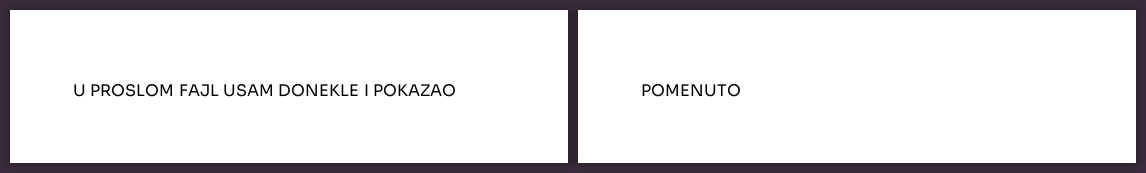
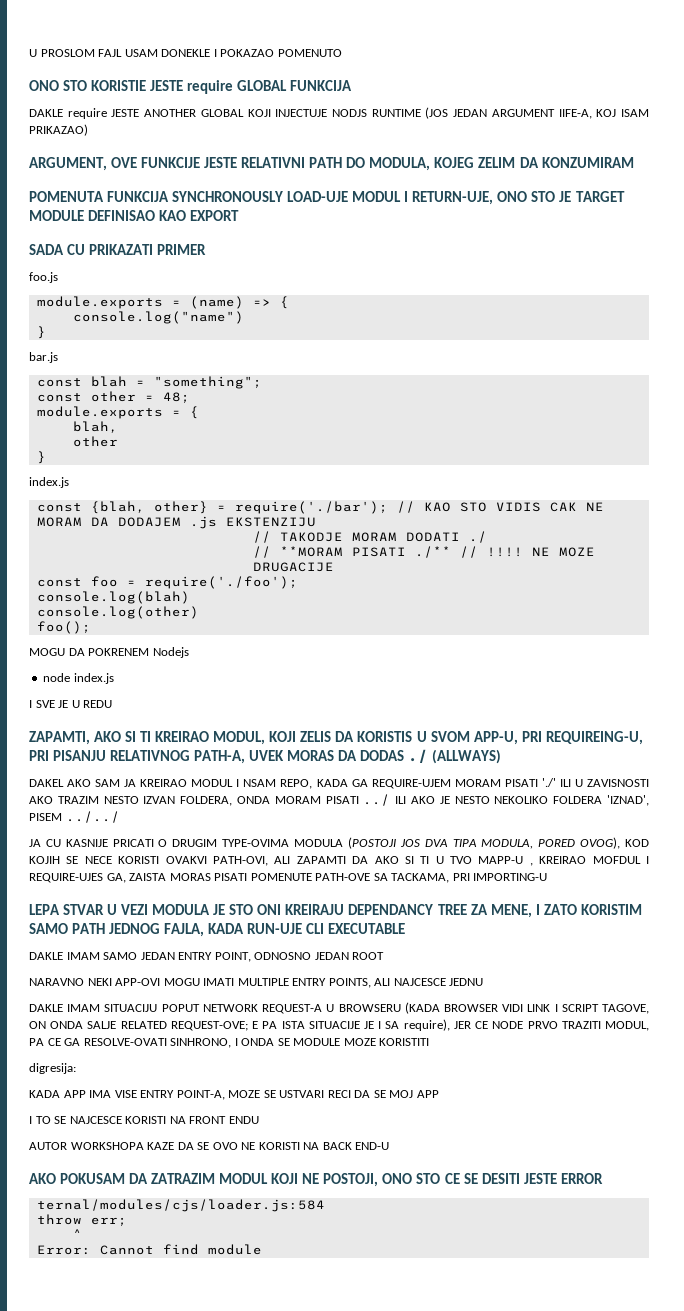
+ ONO STO KORISTIE JESTE require GLOBAL FUNKCIJA
+ DAKLE require JESTE ANOTHER GLOBAL KOJI INJECTUJE NODJS RUNTIME (JOS JEDAN ARGUMENT IIFE-A, KOJ ISAM PRIKAZAO)
+ ARGUMENT, OVE FUNKCIJE JESTE RELATIVNI PATH DO MODULA, KOJEG ZELIM DA KONZUMIRAM
+ POMENUTA FUNKCIJA SYNCHRONOUSLY LOAD-UJE MODUL I RETURN-UJE, ONO STO JE TARGET MODULE DEFINISAO KAO EXPORT
+ SADA CU PRIKAZATI PRIMER
+ foo.js
+ module.exports = (name) => {
+ console.log("name")
+ }
+ bar.js
+ const blah = "something";
+ const other = 48;
+ module.exports = {
+ blah,
+ other
+ }
+ index.js
+ const {blah, other} = require('./bar'); // KAO STO VIDIS CAK NE MORAM DA DODAJEM .js EKSTENZIJU
+ // TAKODJE MORAM DODATI ./
+ // **MORAM PISATI ./** // !!!! NE MOZE DRUGACIJE
+ const foo = require('./foo');
+ console.log(blah)
+ console.log(other)
+ foo();
+ MOGU DA POKRENEM Nodejs
+ node index.js
+ I SVE JE U REDU
+ ZAPAMTI, AKO SI TI KREIRAO MODUL, KOJI ZELIS DA KORISTIS U SVOM APP-U, PRI REQUIREING-U, PRI PISANJU RELATIVNOG PATH-A, UVEK MORAS DA DODAS ./ (ALLWAYS)
+ DAKEL AKO SAM JA KREIRAO MODUL I NSAM REPO, KADA GA REQUIRE-UJEM MORAM PISATI './' ILI U ZAVISNOSTI AKO TRAZIM NESTO IZVAN FOLDERA, ONDA MORAM PISATI ../ ILI AKO JE NESTO NEKOLIKO FOLDERA 'IZNAD', PISEM ../../
+ JA CU KASNIJE PRICATI O DRUGIM TYPE-OVIMA MODULA (POSTOJI JOS DVA TIPA MODULA, PORED OVOG), KOD KOJIH SE NECE KORISTI OVAKVI PATH-OVI, ALI ZAPAMTI DA AKO SI TI U TVO MAPP-U , KREIRAO MOFDUL I REQUIRE-UJES GA, ZAISTA MORAS PISATI POMENUTE PATH-OVE SA TACKAMA, PRI IMPORTING-U
+ LEPA STVAR U VEZI MODULA JE STO ONI KREIRAJU DEPENDANCY TREE ZA MENE, I ZATO KORISTIM SAMO PATH JEDNOG FAJLA, KADA RUN-UJE CLI EXECUTABLE
+ DAKLE IMAM SAMO JEDAN ENTRY POINT, ODNOSNO JEDAN ROOT
+ NARAVNO NEKI APP-OVI MOGU IMATI MULTIPLE ENTRY POINTS, ALI NAJCESCE JEDNU
+ DAKLE IMAM SITUACIJU POPUT NETWORK REQUEST-A U BROWSERU (KADA BROWSER VIDI LINK I SCRIPT TAGOVE, ON ONDA SALJE RELATED REQUEST-OVE; E PA ISTA SITUACIJE JE I SA require), JER CE NODE PRVO TRAZITI MODUL, PA CE GA RESOLVE-OVATI SINHRONO, I ONDA SE MODULE MOZE KORISTITI
+ digresija:
+ KADA APP IMA VISE ENTRY POINT-A, MOZE SE USTVARI RECI DA SE MOJ APP
+ I TO SE NAJCESCE KORISTI NA FRONT ENDU
+ AUTOR WORKSHOPA KAZE DA SE OVO NE KORISTI NA BACK END-U
+ AKO POKUSAM DA ZATRAZIM MODUL KOJI NE POSTOJI, ONO STO CE SE DESITI JESTE ERROR
+ ternal/modules/cjs/loader.js:584
+ throw err;
+ ^
+ Error: Cannot find module

